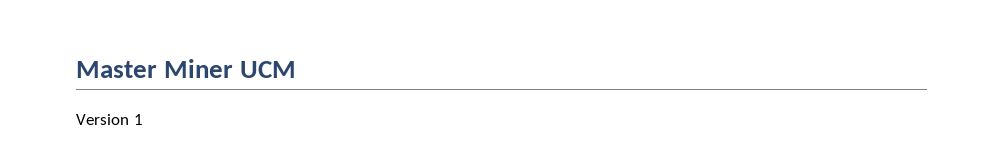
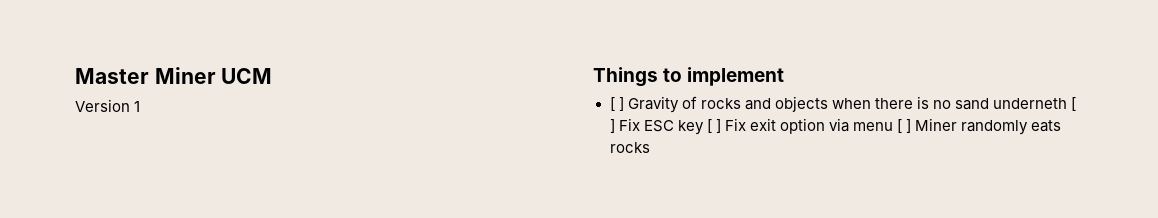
+ Things to implement
+ [ ] Gravity of rocks and objects when there is no sand underneth [ ] Fix ESC key [ ] Fix exit option via menu [ ] Miner randomly eats rocks

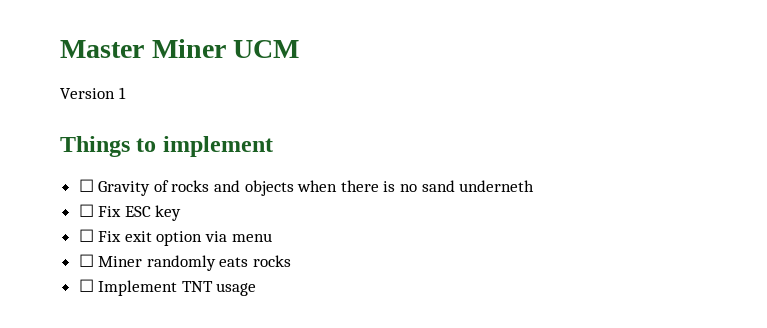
- [ ] Gravity of rocks and objects when there is no sand underneth [ ] Fix ESC key [ ] Fix exit option via menu [ ] Miner randomly eats rocks
+ ☐ Gravity of rocks and objects when there is no sand underneth
+ ☐ Fix ESC key
+ ☐ Fix exit option via menu
+ ☐ Miner randomly eats rocks
+ ☐ Implement TNT usage

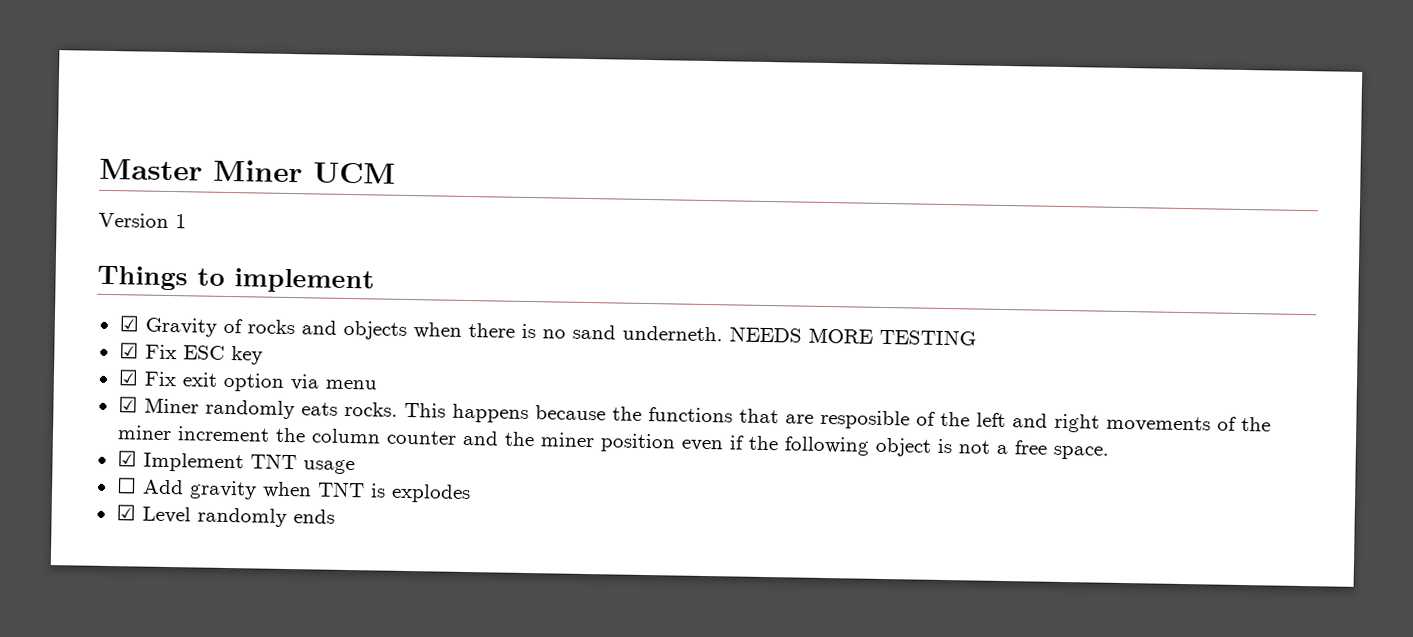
- ☐ Gravity of rocks and objects when there is no sand underneth
- ☐ Fix ESC key
+ ☑ Gravity of rocks and objects when there is no sand underneth. NEEDS MORE TESTING
+ ☑ Fix ESC key
- ☐ Fix exit option via menu
+ ☑ Fix exit option via menu
- ☐ Miner randomly eats rocks
- ☐ Implement TNT usage
+ ☑ Miner randomly eats rocks. This happens because the functions that are resposible of the left and right movements of the miner increment the column counter and the miner position even if the following object is not a free space.
+ ☑ Implement TNT usage
+ ☐ Add gravity when TNT is explodes
+ ☑ Level randomly ends

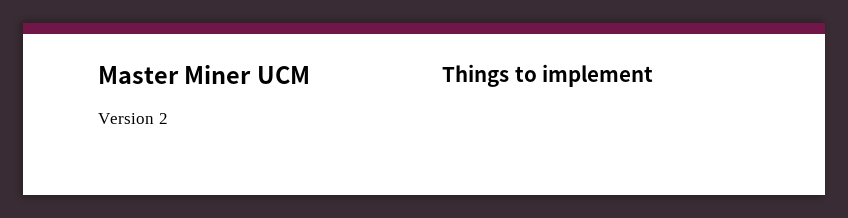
- Version 1
+ Version 2
- ☑ Gravity of rocks and objects when there is no sand underneth. NEEDS MORE TESTING
- ☑ Fix ESC key
- ☑ Fix exit option via menu
- ☑ Miner randomly eats rocks. This happens because the functions that are resposible of the left and right movements of the miner increment the column counter and the miner position even if the following object is not a free space.
- ☑ Implement TNT usage
- ☐ Add gravity when TNT is explodes
- ☑ Level randomly ends

